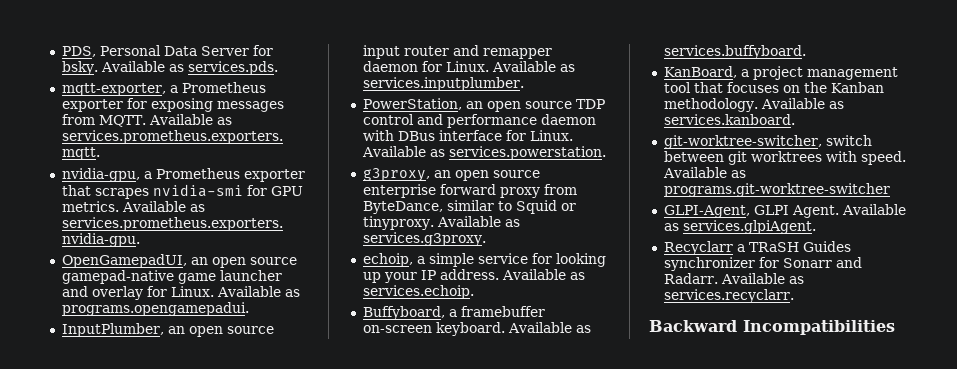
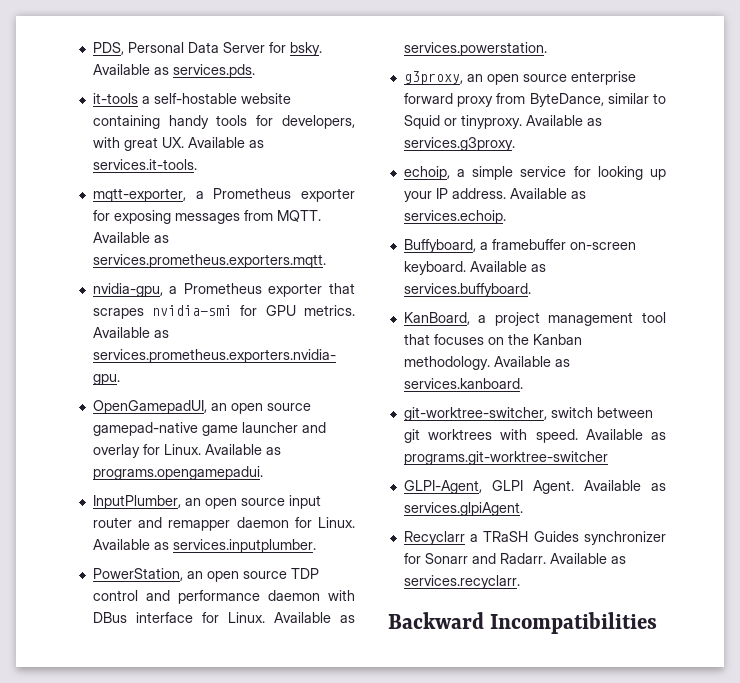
+ it-tools a self-hostable website containing handy tools for developers, with great UX. Available as services.it-tools.

